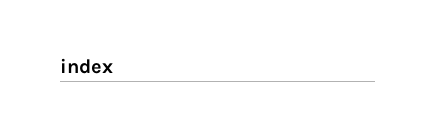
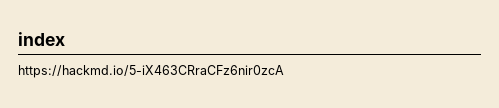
+ https://hackmd.io/5-iX463CRraCFz6nir0zcA

